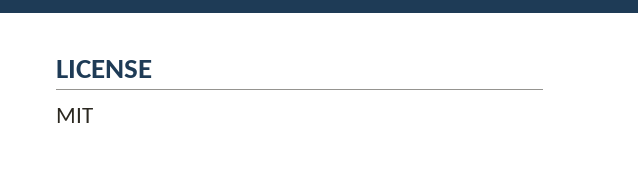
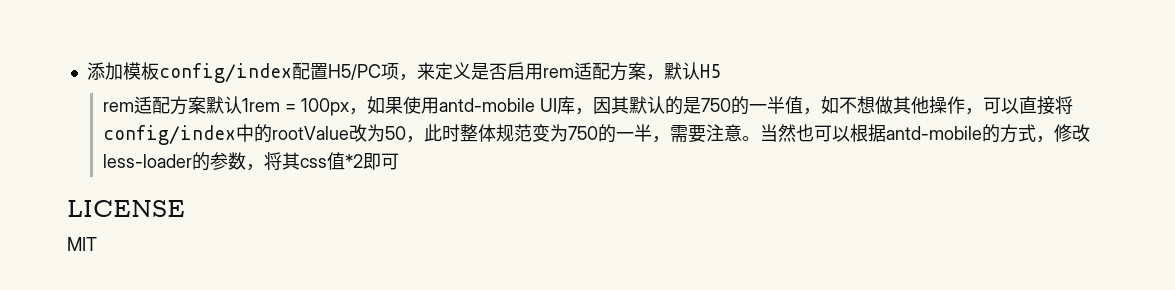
+ 添加模板config/index配置H5/PC项，来定义是否启用rem适配方案，默认H5
+ rem适配方案默认1rem = 100px，如果使用antd-mobile UI库，因其默认的是750的一半值，如不想做其他操作，可以直接将config/index中的rootValue改为50，此时整体规范变为750的一半，需要注意。当然也可以根据antd-mobile的方式，修改less-loader的参数，将其css值*2即可

